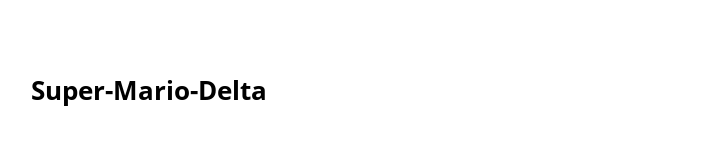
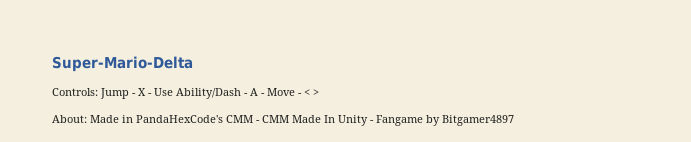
+ Controls: Jump - X - Use Ability/Dash - A - Move - < >
+ About: Made in PandaHexCode's CMM - CMM Made In Unity - Fangame by Bitgamer4897

